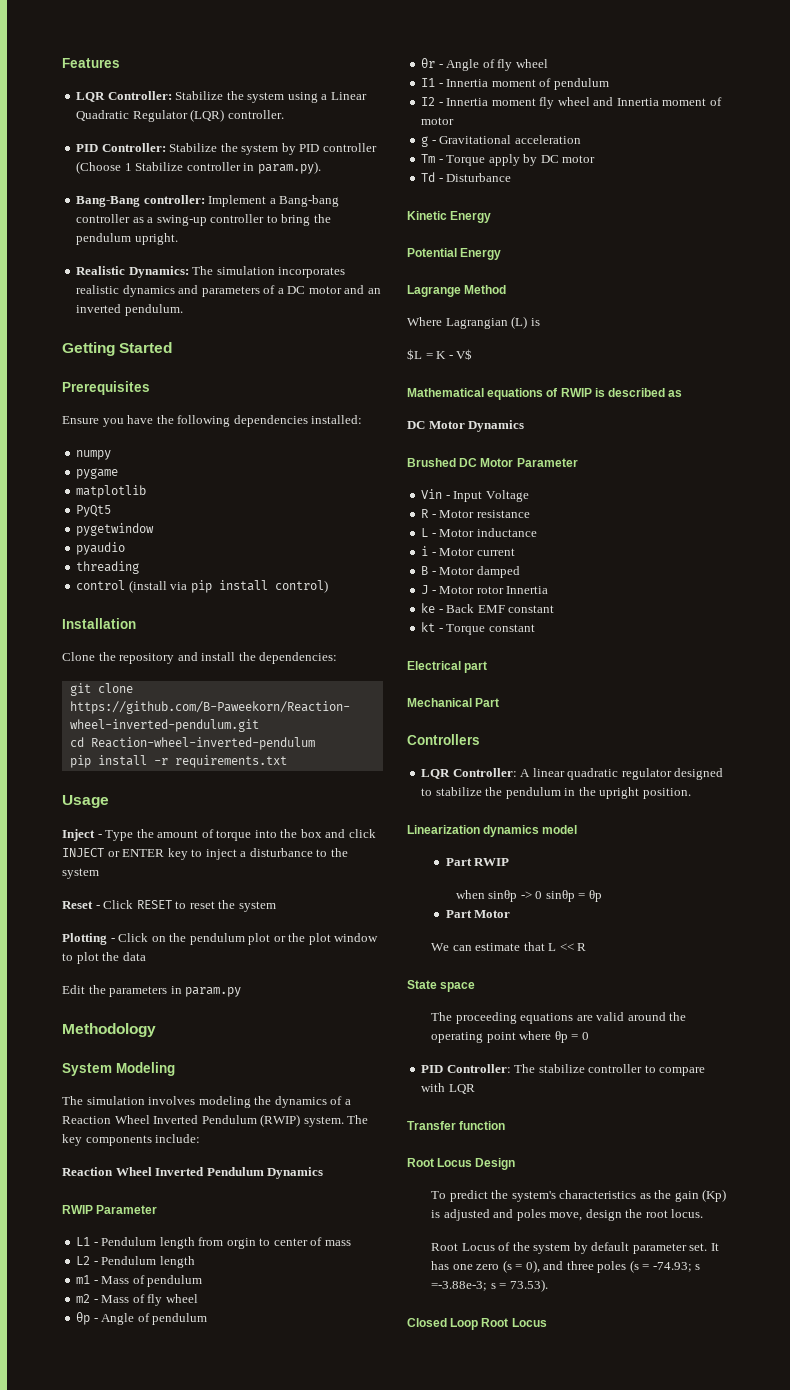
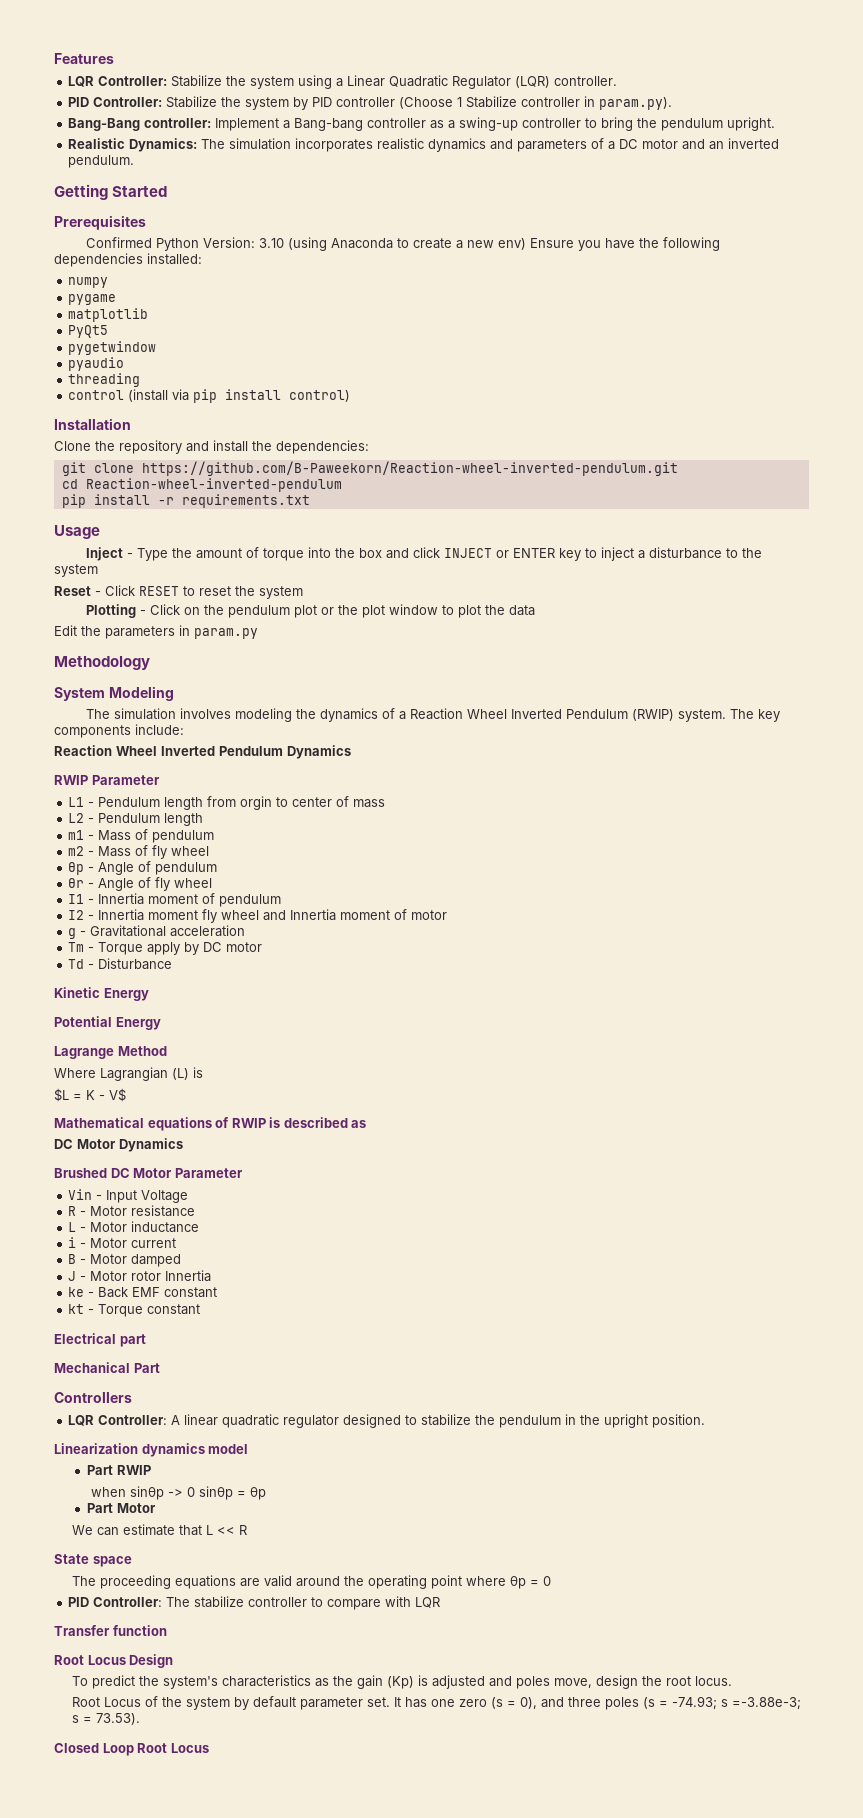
- Ensure you have the following dependencies installed:
+ Confirmed Python Version: 3.10 (using Anaconda to create a new env) Ensure you have the following dependencies installed:

